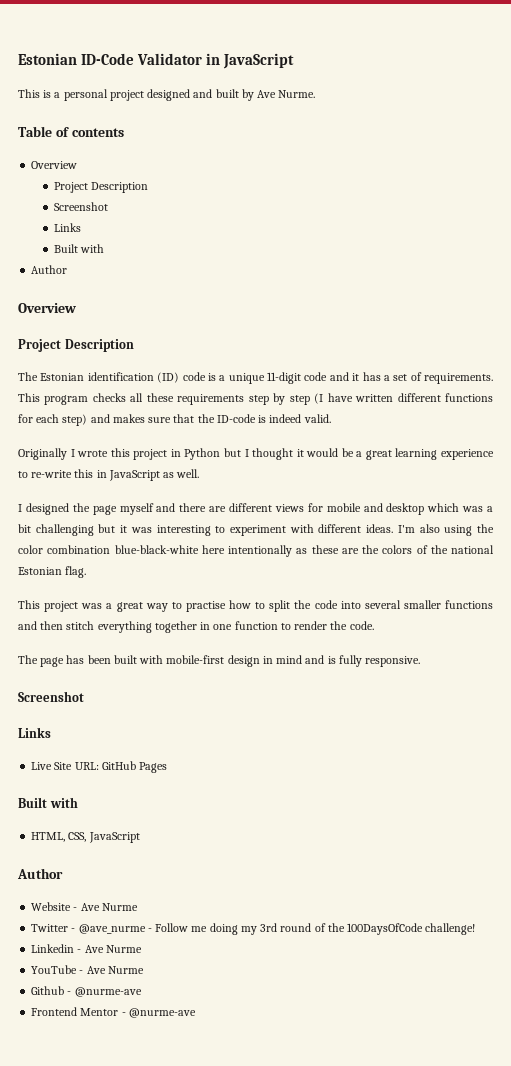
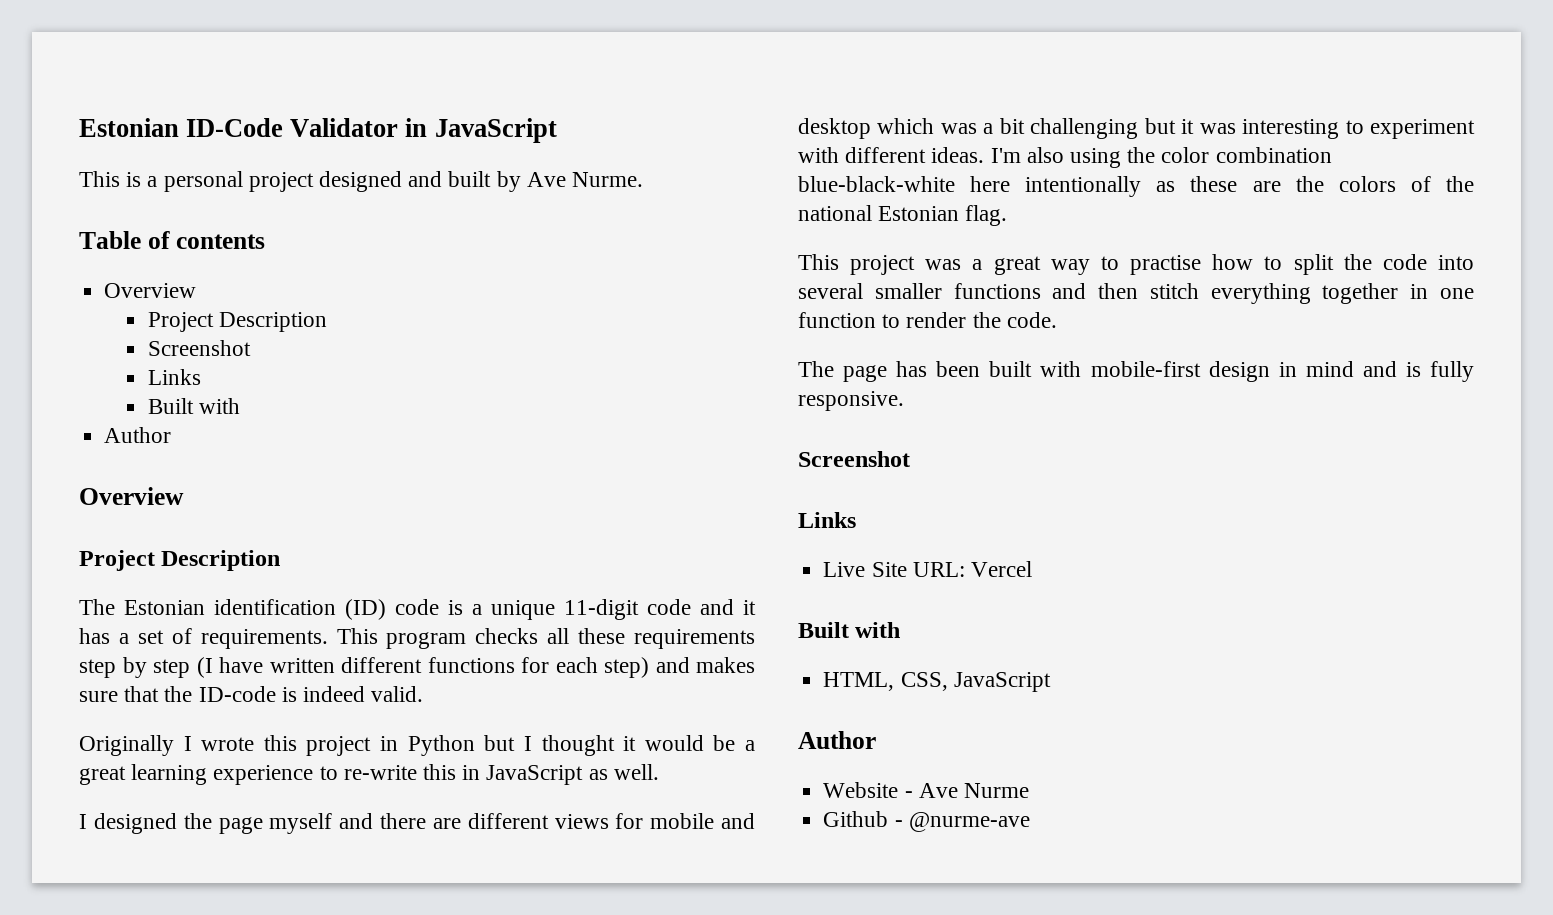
- Live Site URL: GitHub Pages
+ Live Site URL: Vercel
- Twitter - @ave_nurme - Follow me doing my 3rd round of the 100DaysOfCode challenge!
- Linkedin - Ave Nurme
- YouTube - Ave Nurme
- Frontend Mentor - @nurme-ave

